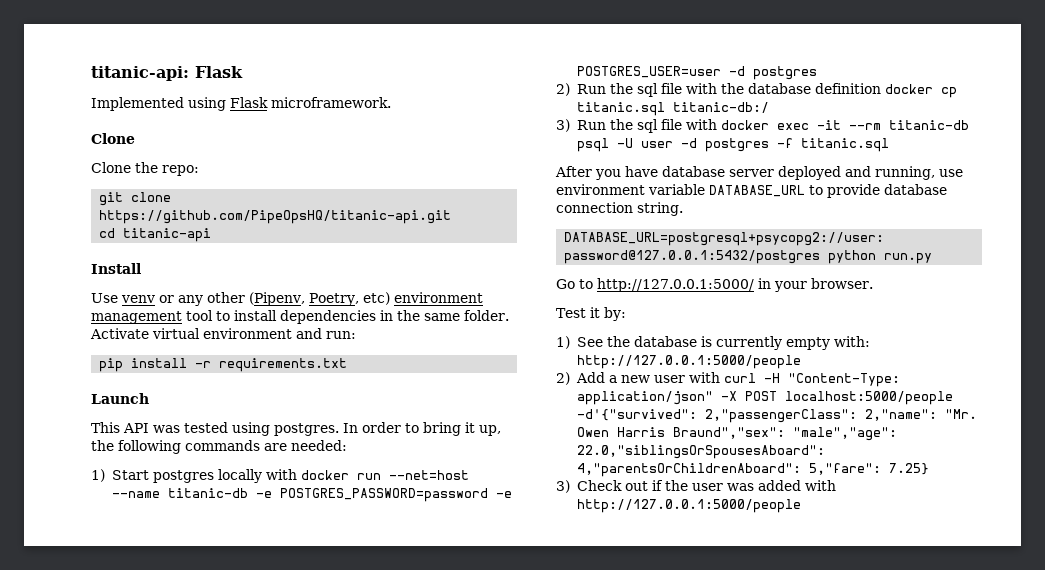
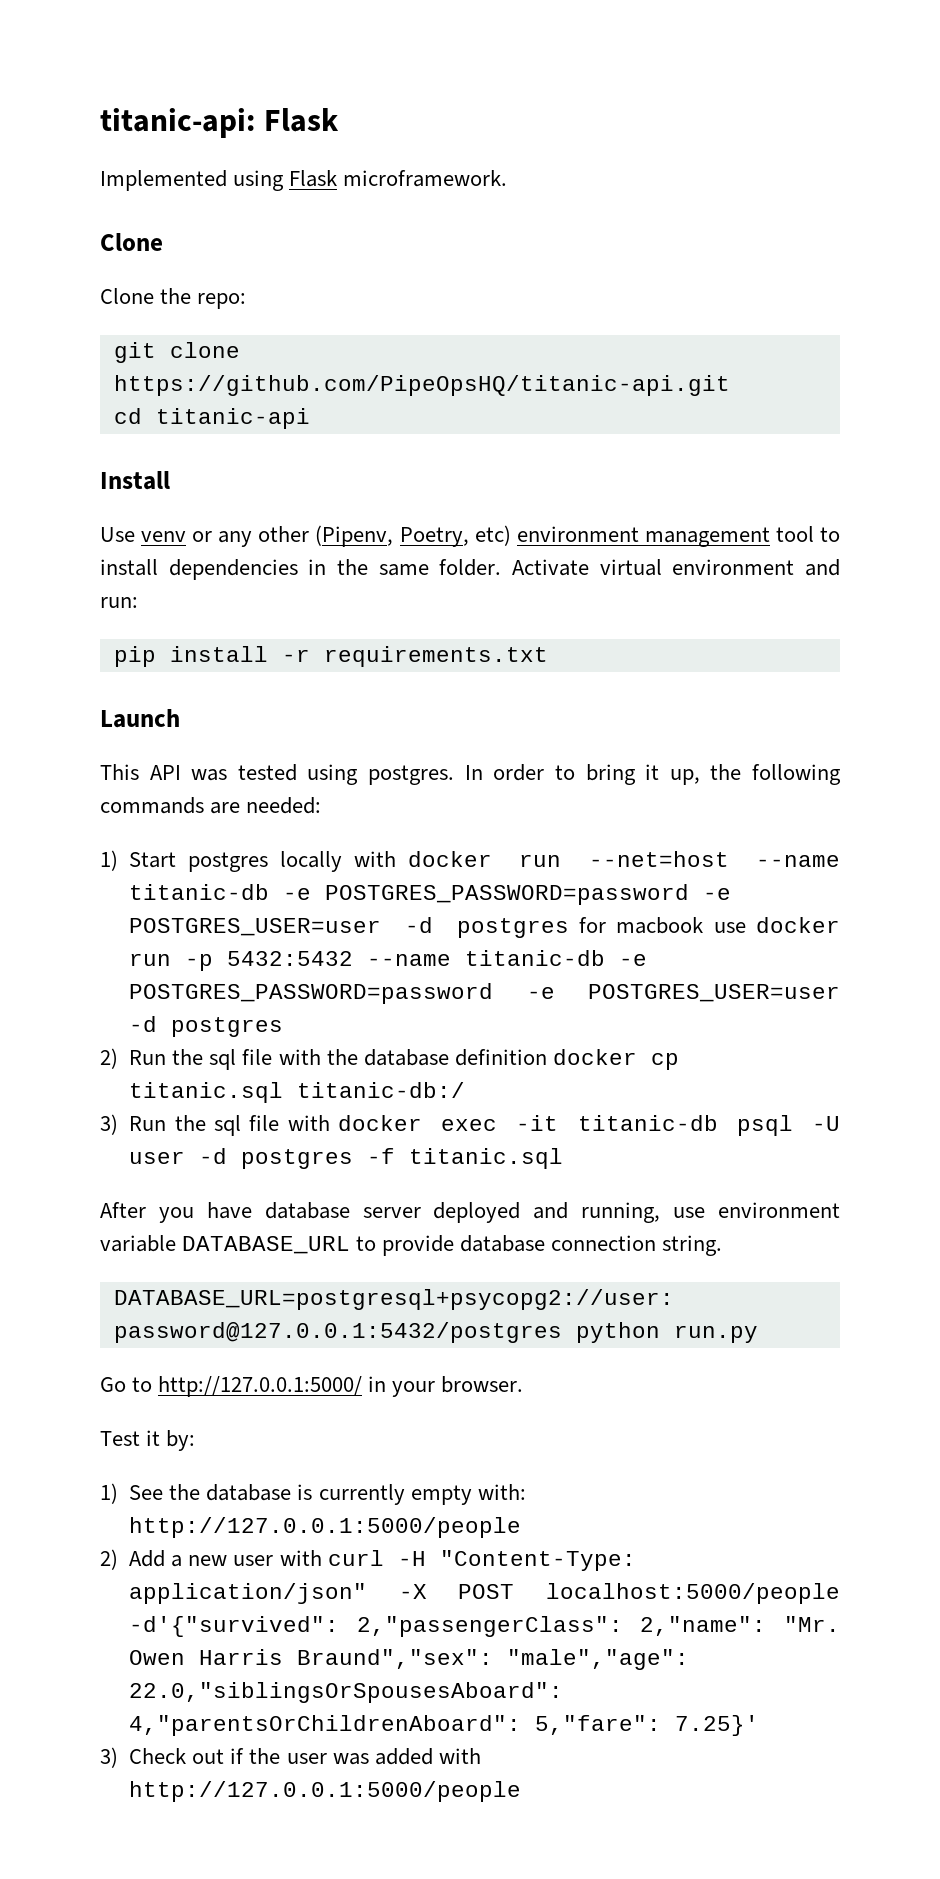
- 1) Start postgres locally with docker run --net=host --name titanic-db -e POSTGRES_PASSWORD=password -e POSTGRES_USER=user -d postgres
+ 1) Start postgres locally with docker run --net=host --name titanic-db -e POSTGRES_PASSWORD=password -e POSTGRES_USER=user -d postgres for macbook use docker run -p 5432:5432 --name titanic-db -e POSTGRES_PASSWORD=password -e POSTGRES_USER=user -d postgres
- 3) Run the sql file with docker exec -it --rm titanic-db psql -U user -d postgres -f titanic.sql
+ 3) Run the sql file with docker exec -it titanic-db psql -U user -d postgres -f titanic.sql
- 2) Add a new user with curl -H "Content-Type: application/json" -X POST localhost:5000/people -d'{"survived": 2,"passengerClass": 2,"name": "Mr. Owen Harris Braund","sex": "male","age": 22.0,"siblingsOrSpousesAboard": 4,"parentsOrChildrenAboard": 5,"fare": 7.25}
+ 2) Add a new user with curl -H "Content-Type: application/json" -X POST localhost:5000/people -d'{"survived": 2,"passengerClass": 2,"name": "Mr. Owen Harris Braund","sex": "male","age": 22.0,"siblingsOrSpousesAboard": 4,"parentsOrChildrenAboard": 5,"fare": 7.25}'

